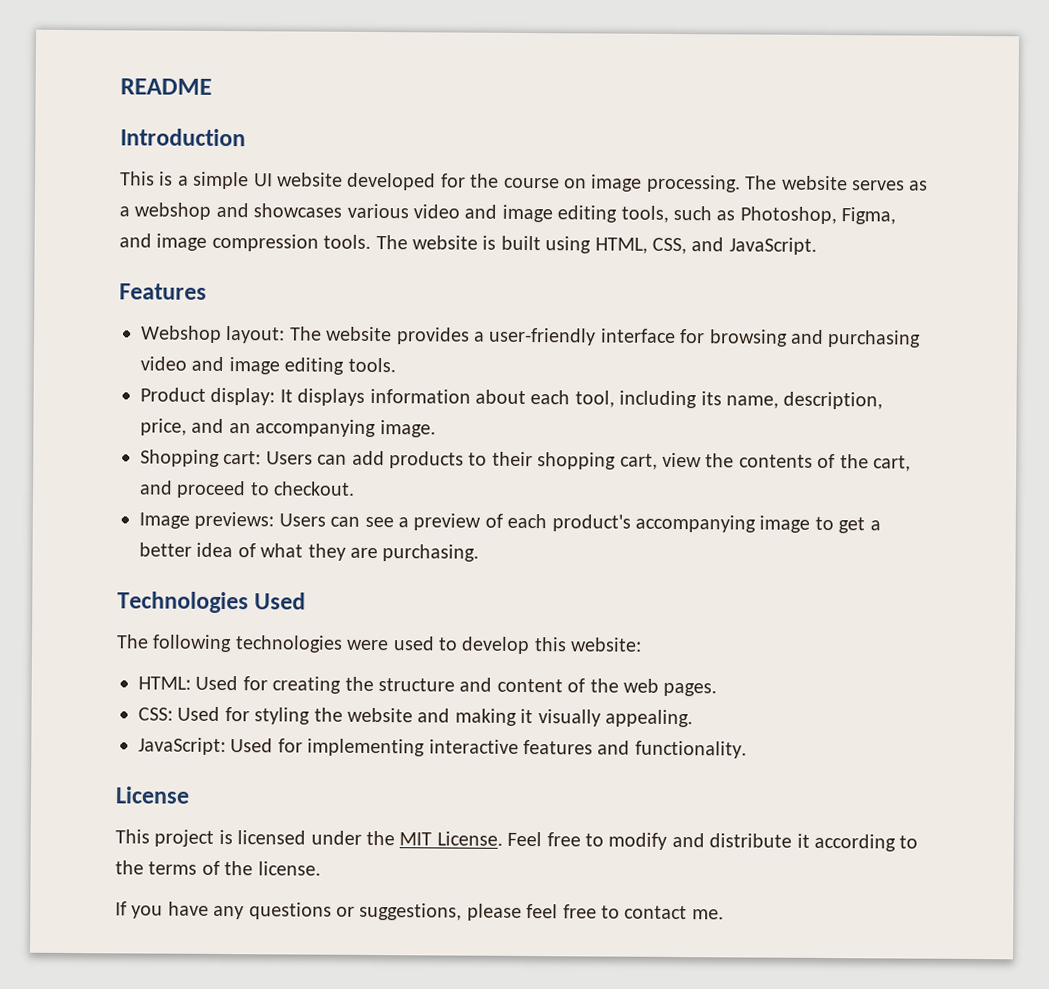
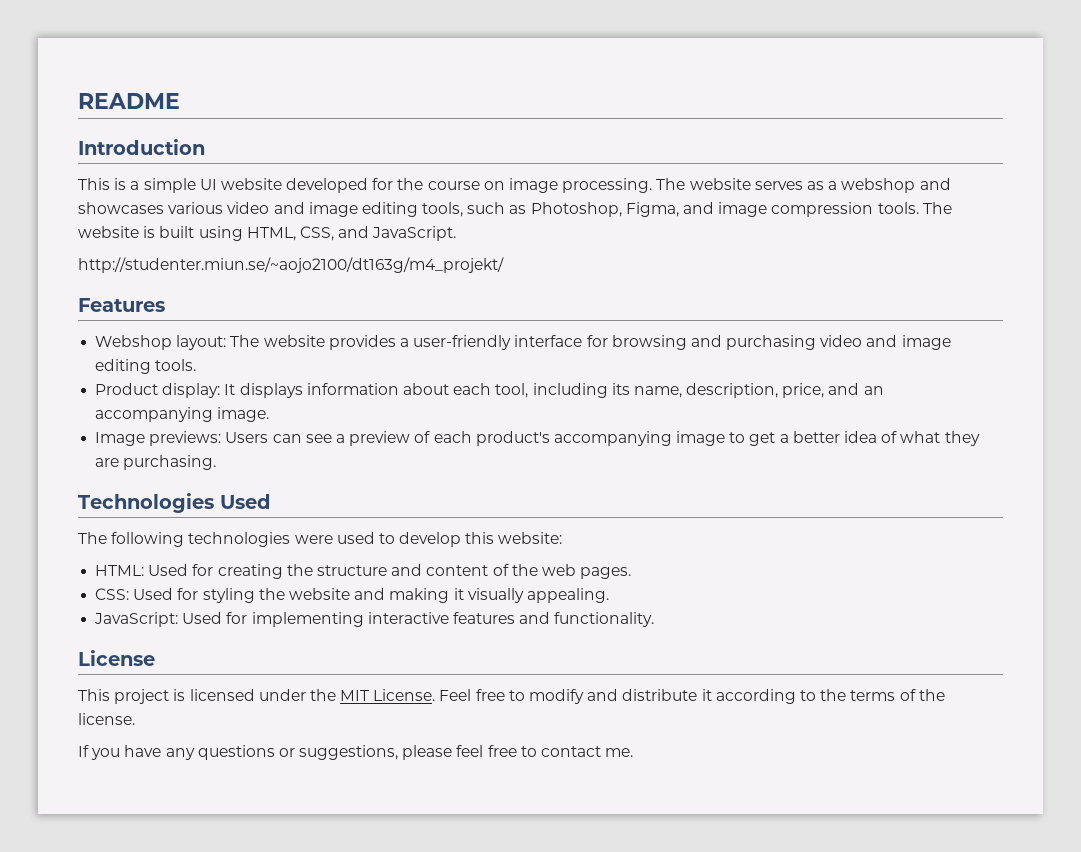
+ http://studenter.miun.se/~aojo2100/dt163g/m4_projekt/
- Shopping cart: Users can add products to their shopping cart, view the contents of the cart, and proceed to checkout.

